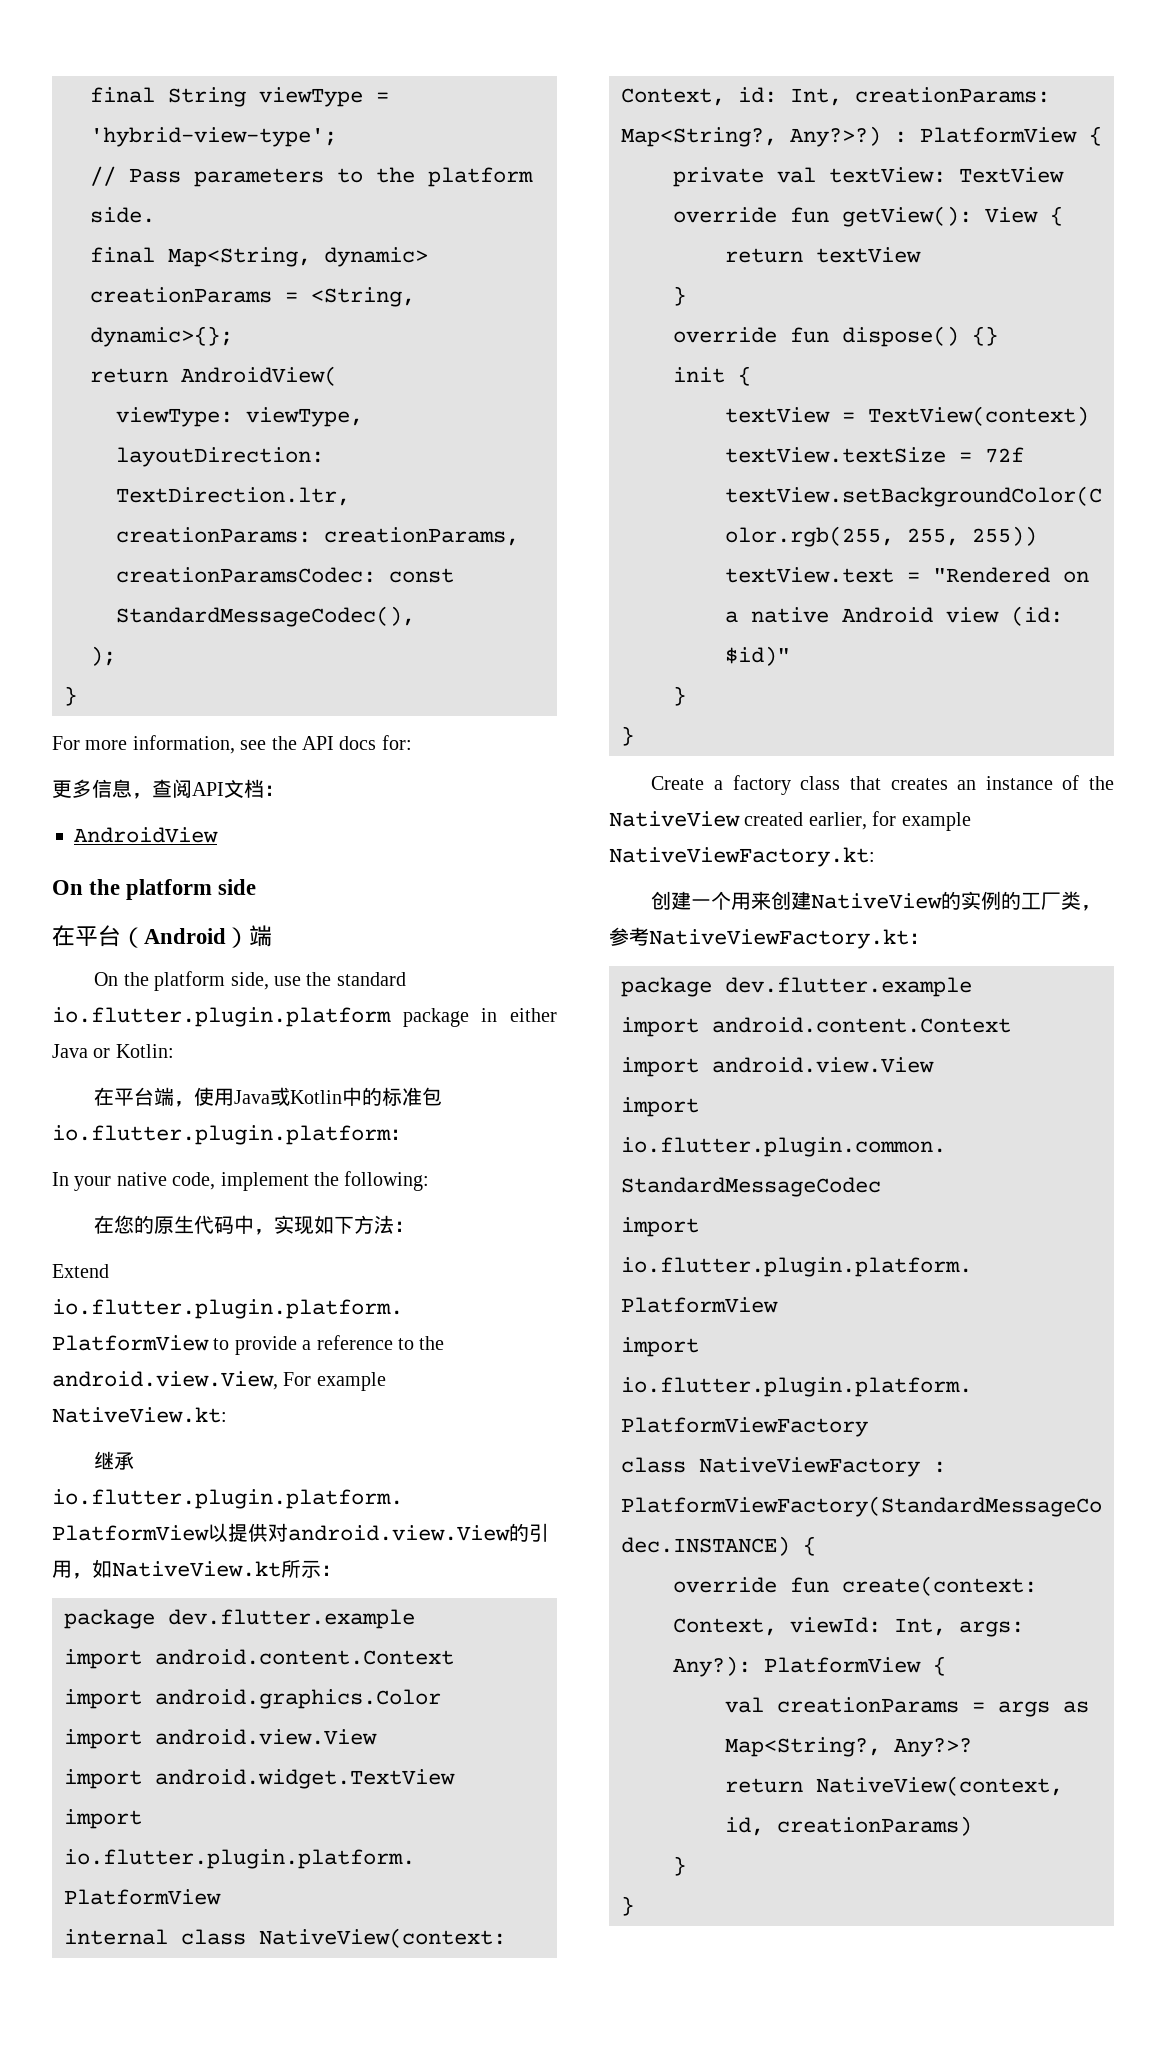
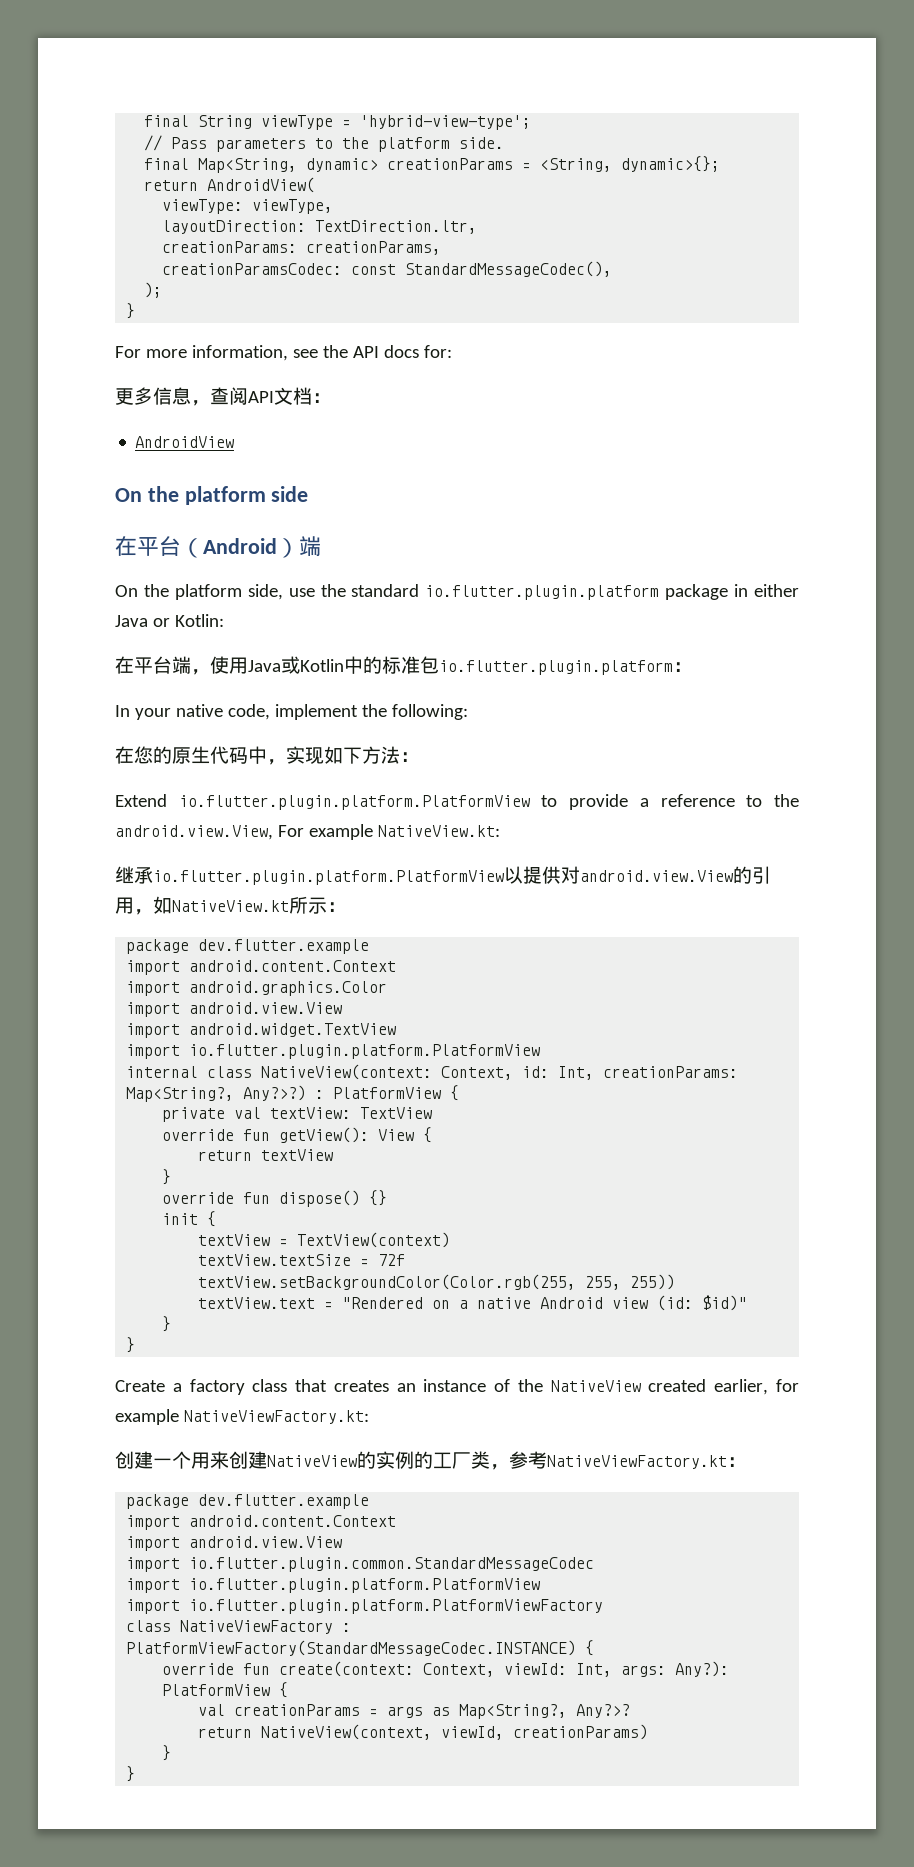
- return NativeView(context, id, creationParams)
+ return NativeView(context, viewId, creationParams)

